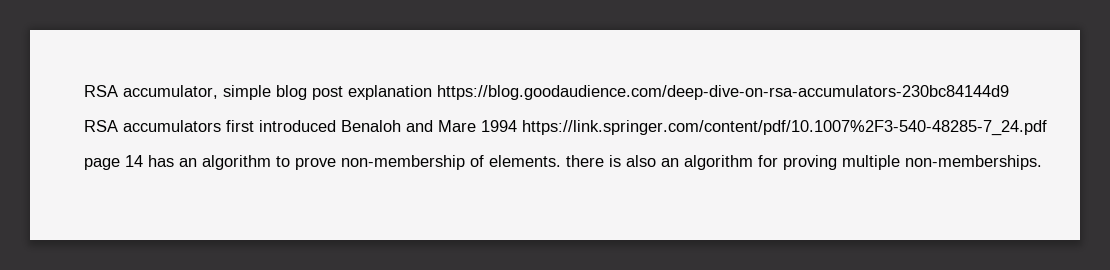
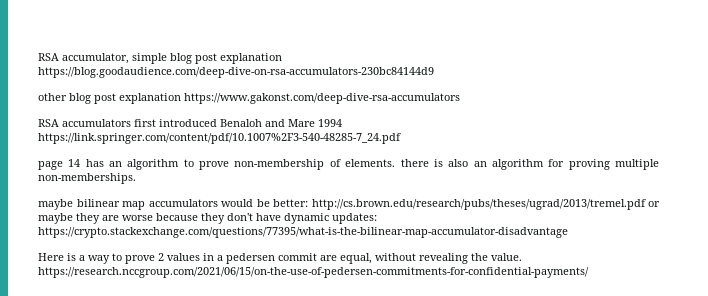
+ other blog post explanation https://www.gakonst.com/deep-dive-rsa-accumulators
+ maybe bilinear map accumulators would be better: http://cs.brown.edu/research/pubs/theses/ugrad/2013/tremel.pdf or maybe they are worse because they don't have dynamic updates: https://crypto.stackexchange.com/questions/77395/what-is-the-bilinear-map-accumulator-disadvantage
+ Here is a way to prove 2 values in a pedersen commit are equal, without revealing the value. https://research.nccgroup.com/2021/06/15/on-the-use-of-pedersen-commitments-for-confidential-payments/

